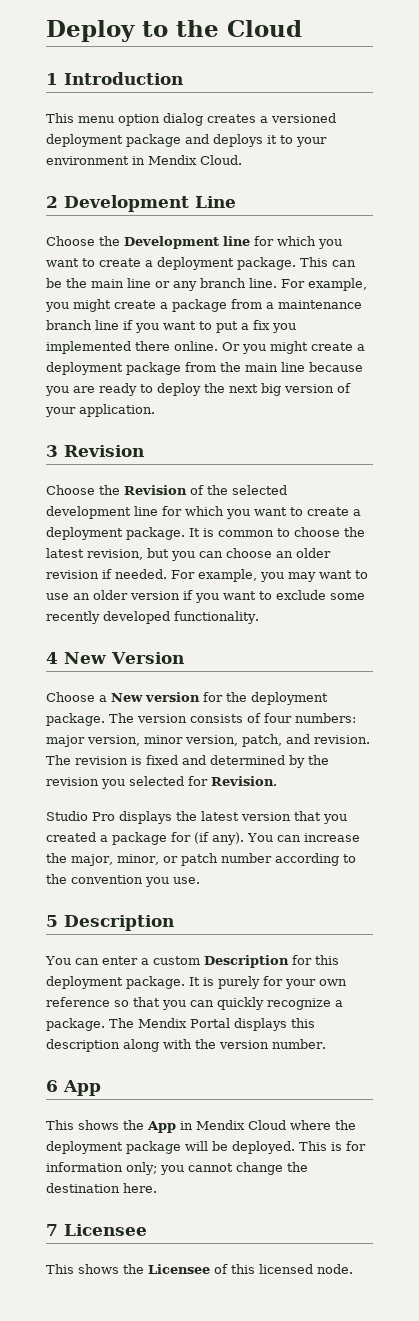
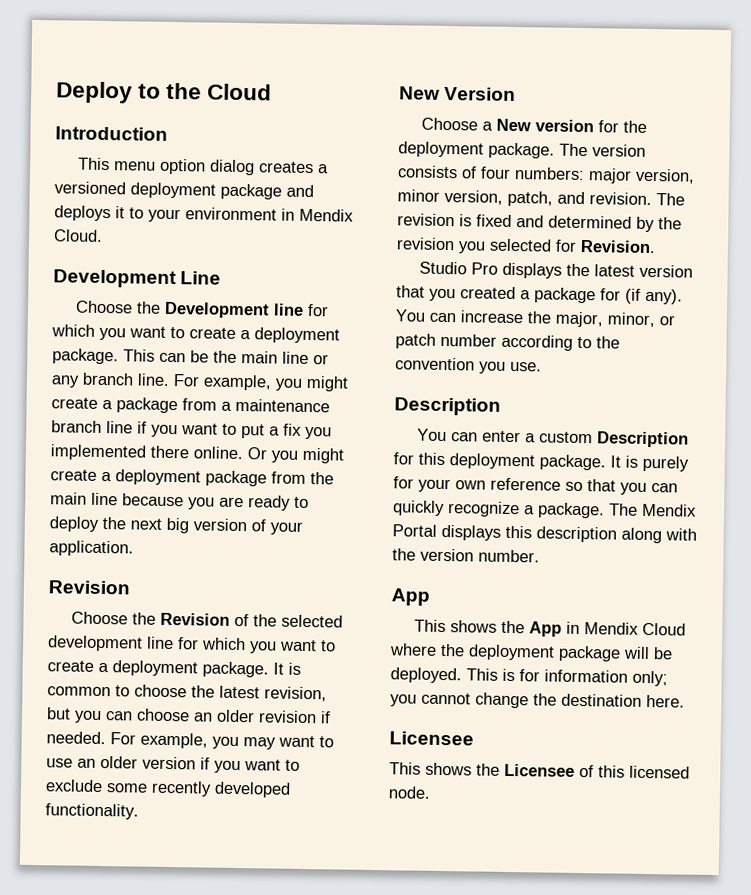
- 1 Introduction
+ Introduction
- 2 Development Line
+ Development Line
  Or you might create a deployment package from the main line because you are ready to deploy the next big version of your application.
- 3 Revision
+ Revision
- 4 New Version
+ New Version
  You can increase the major, minor, or patch number according to the convention you use.
- 5 Description
+ Description
  The Mendix Portal displays this description along with the version number.
- 6 App
+ App
  This is for information only; you cannot change the destination here.
- 7 Licensee
+ Licensee

